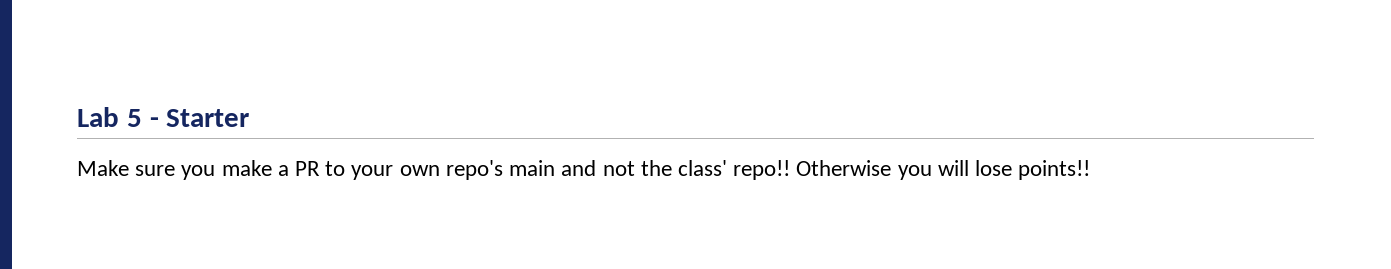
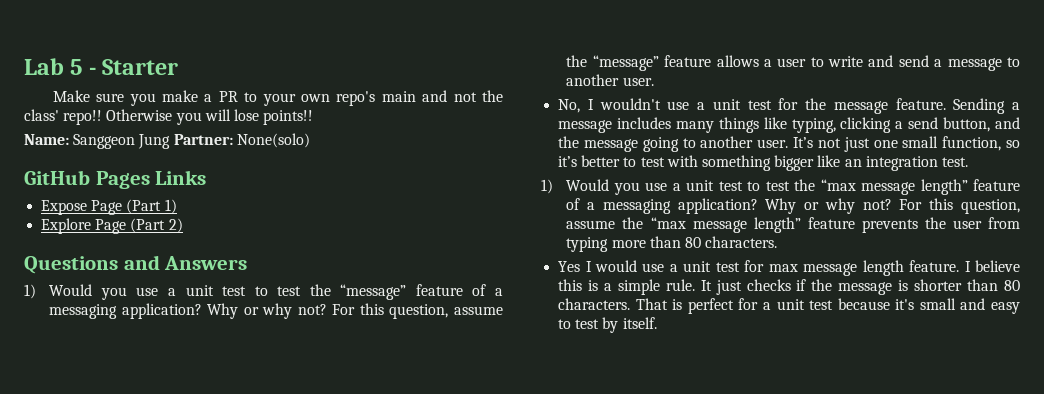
+ Name: Sanggeon Jung Partner: None(solo)
+ GitHub Pages Links
+ Expose Page (Part 1)
+ Explore Page (Part 2)
+ Questions and Answers
+ 1) Would you use a unit test to test the “message” feature of a messaging application? Why or why not? For this question, assume the “message” feature allows a user to write and send a message to another user.
+ No, I wouldn't use a unit test for the message feature. Sending a message includes many things like typing, clicking a send button, and the message going to another user. It’s not just one small function, so it’s better to test with something bigger like an integration test.
+ 1) Would you use a unit test to test the “max message length” feature of a messaging application? Why or why not? For this question, assume the “max message length” feature prevents the user from typing more than 80 characters.
+ Yes I would use a unit test for max message length feature. I believe this is a simple rule. It just checks if the message is shorter than 80 characters. That is perfect for a unit test because it's small and easy to test by itself.

